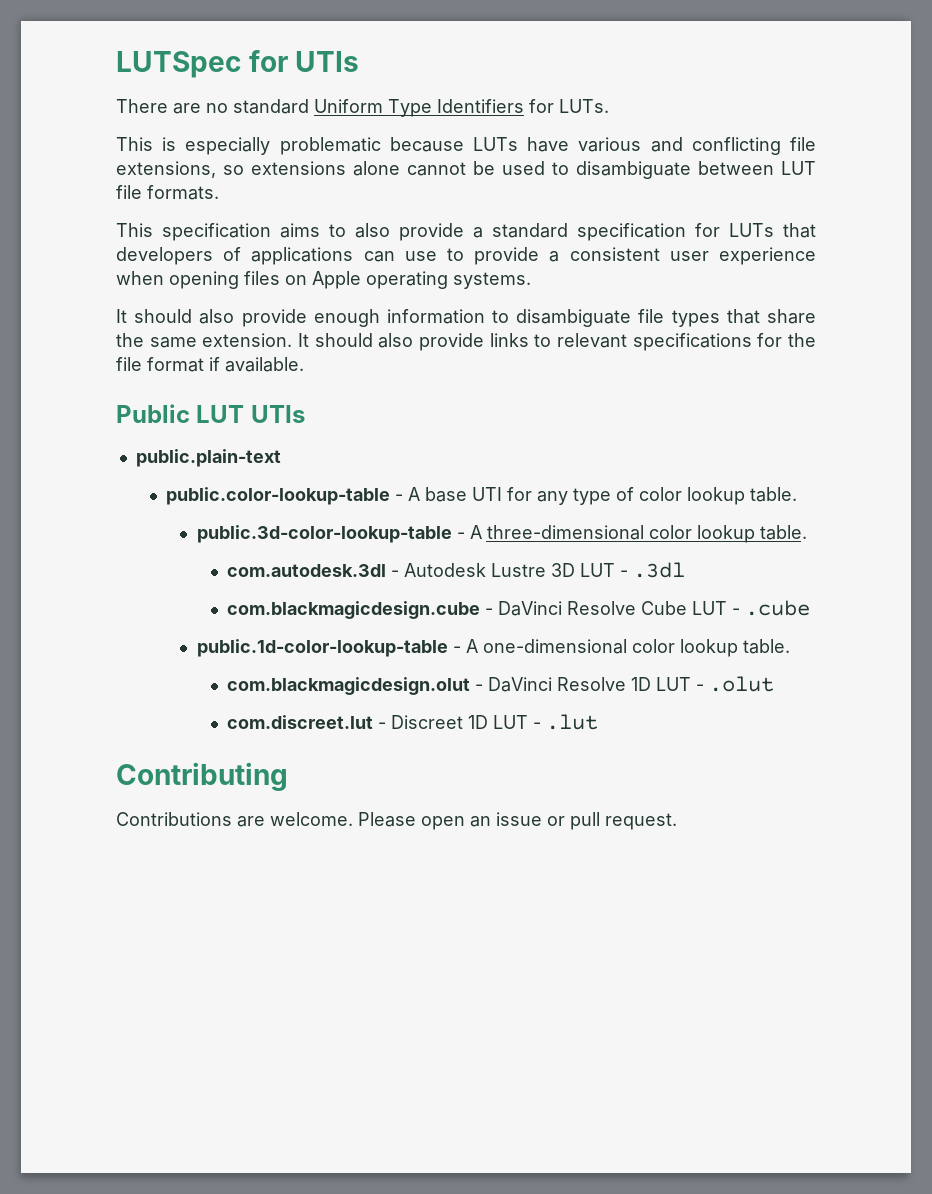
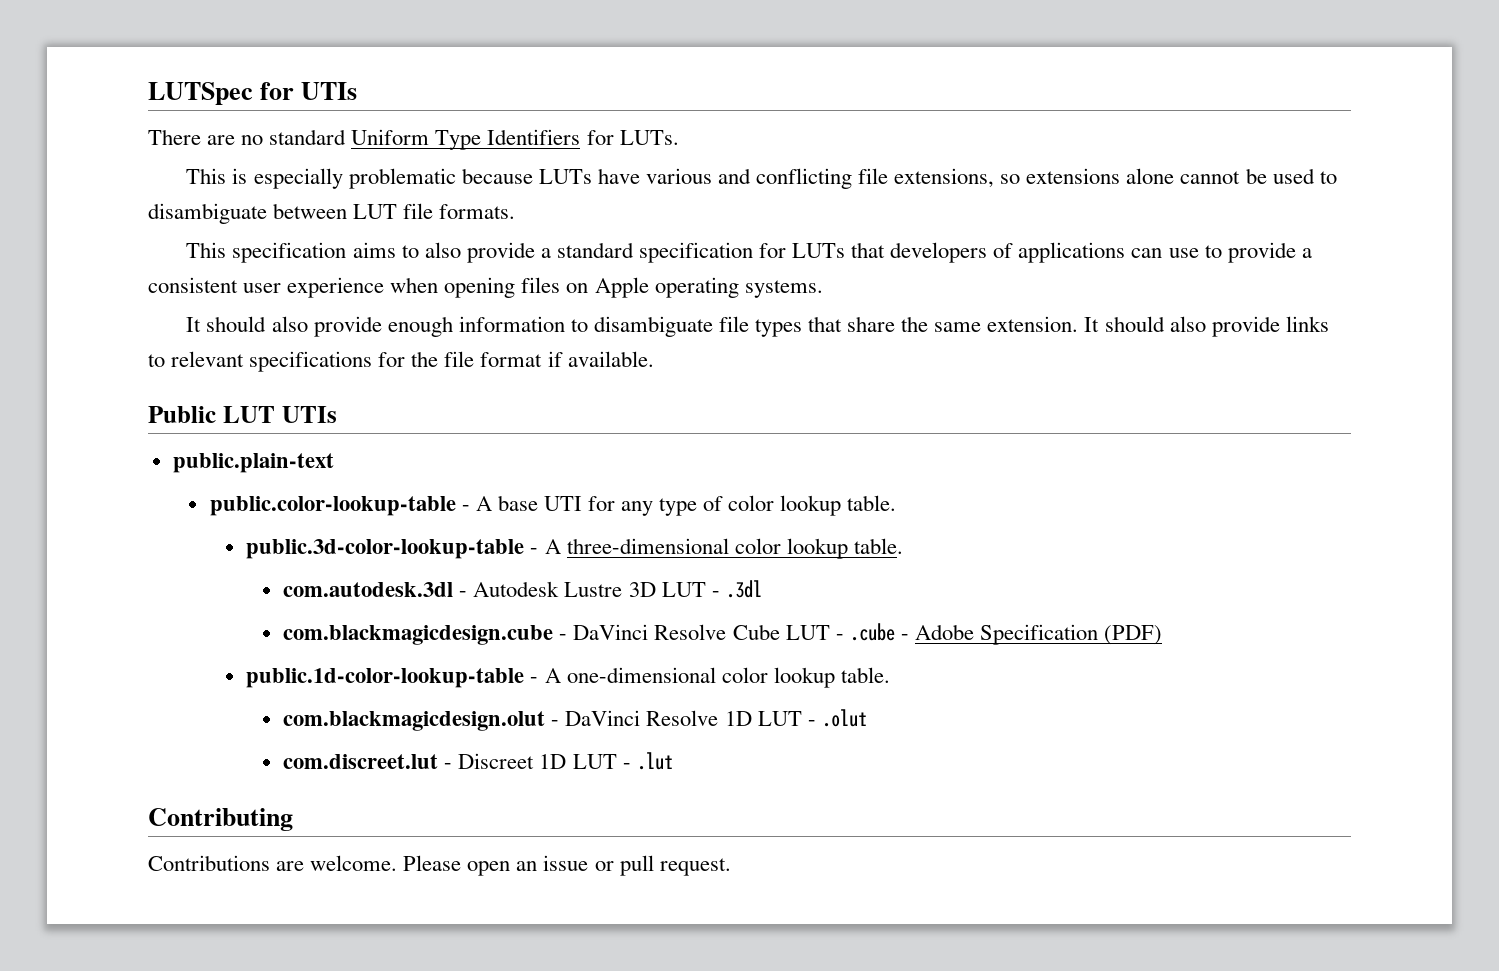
- com.blackmagicdesign.cube - DaVinci Resolve Cube LUT - .cube
+ com.blackmagicdesign.cube - DaVinci Resolve Cube LUT - .cube - Adobe Specification (PDF)

